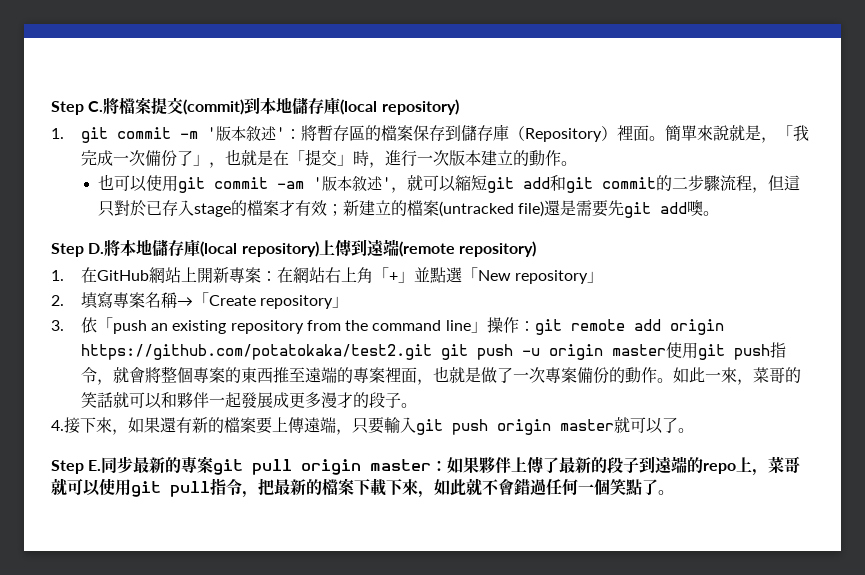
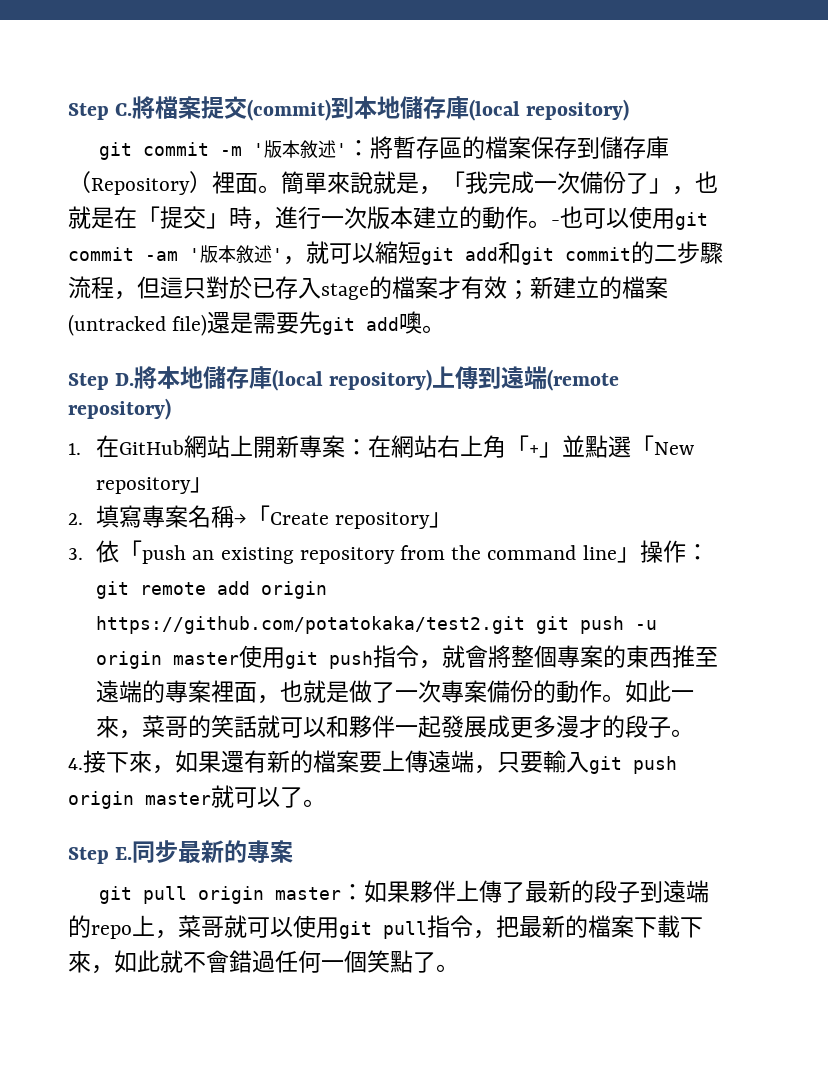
- 1. git commit -m '版本敘述'：將暫存區的檔案保存到儲存庫（Repository）裡面。
+ git commit -m '版本敘述'：將暫存區的檔案保存到儲存庫（Repository）裡面。
- 簡單來說就是，「我完成一次備份了」，也就是在「提交」時，進行一次版本建立的動作。
- 也可以使用git commit -am '版本敘述'，就可以縮短git add和git commit的二步驟流程，但這只對於已存入stage的檔案才有效；新建立的檔案(untracked file)還是需要先git add噢。
+ 簡單來說就是，「我完成一次備份了」，也就是在「提交」時，進行一次版本建立的動作。-也可以使用git commit -am '版本敘述'，就可以縮短git add和git commit的二步驟流程，但這只對於已存入stage的檔案才有效；新建立的檔案(untracked file)還是需要先git add噢。
- Step E.同步最新的專案git pull origin master：如果夥伴上傳了最新的段子到遠端的repo上，菜哥就可以使用git pull指令，把最新的檔案下載下來，如此就不會錯過任何一個笑點了。
+ Step E.同步最新的專案
+ git pull origin master：如果夥伴上傳了最新的段子到遠端的repo上，菜哥就可以使用git pull指令，把最新的檔案下載下來，如此就不會錯過任何一個笑點了。

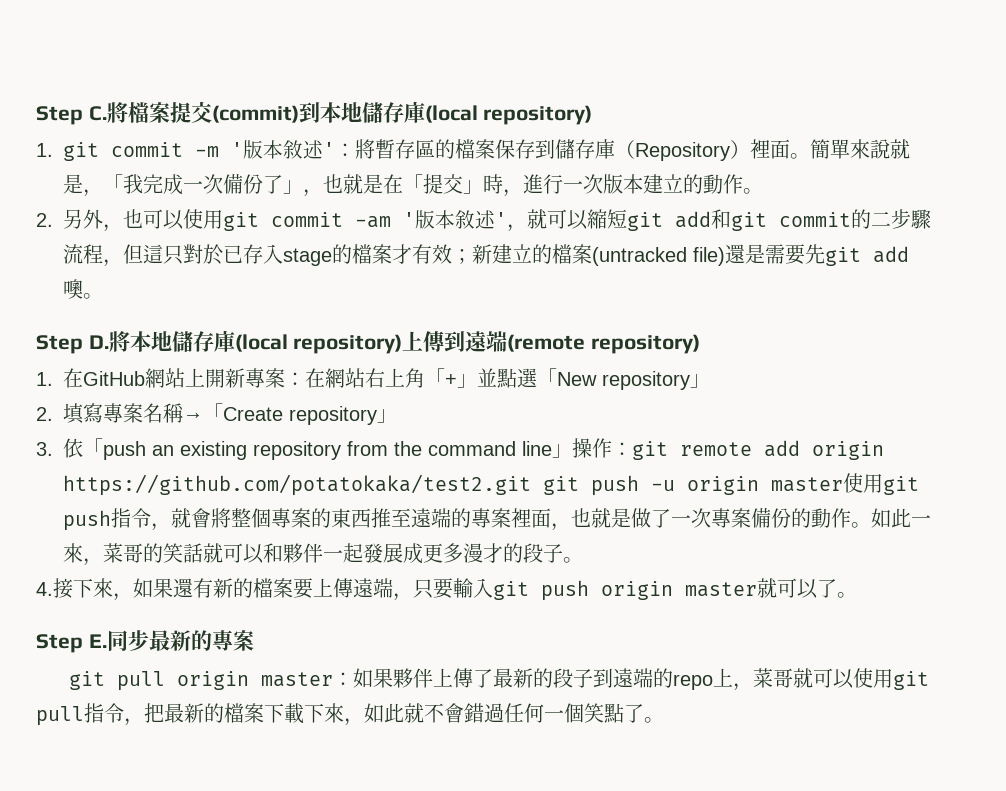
- git commit -m '版本敘述'：將暫存區的檔案保存到儲存庫（Repository）裡面。
+ 1. git commit -m '版本敘述'：將暫存區的檔案保存到儲存庫（Repository）裡面。
- 簡單來說就是，「我完成一次備份了」，也就是在「提交」時，進行一次版本建立的動作。-也可以使用git commit -am '版本敘述'，就可以縮短git add和git commit的二步驟流程，但這只對於已存入stage的檔案才有效；新建立的檔案(untracked file)還是需要先git add噢。
+ 簡單來說就是，「我完成一次備份了」，也就是在「提交」時，進行一次版本建立的動作。
+ 2.另外，也可以使用git commit -am '版本敘述'，就可以縮短git add和git commit的二步驟流程，但這只對於已存入stage的檔案才有效；新建立的檔案(untracked file)還是需要先git add噢。

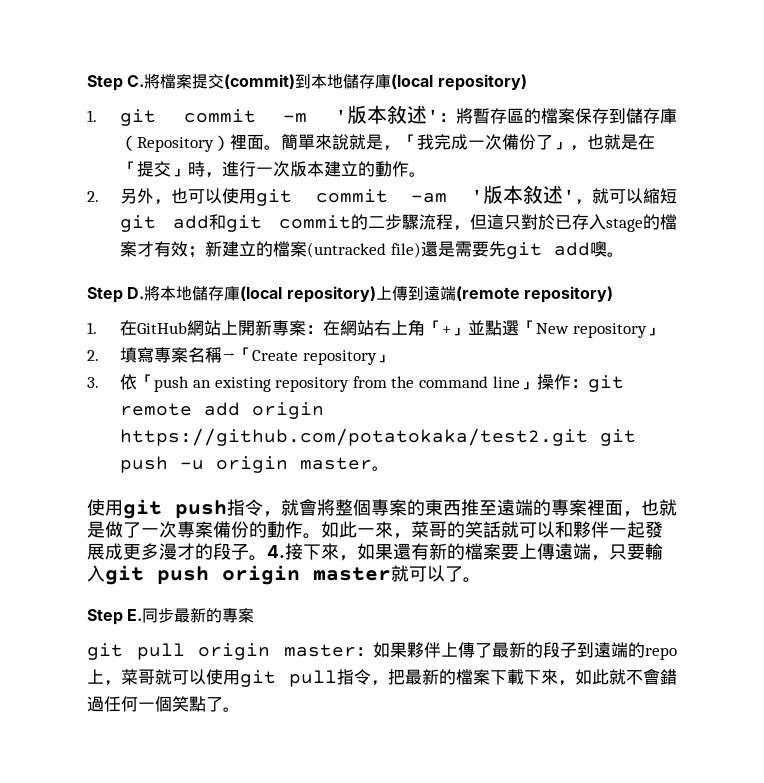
- 3.依「push an existing repository from the command line」操作：git remote add origin https://github.com/potatokaka/test2.git git push -u origin master使用git push指令，就會將整個專案的東西推至遠端的專案裡面，也就是做了一次專案備份的動作。
+ 3.依「push an existing repository from the command line」操作：git remote add origin https://github.com/potatokaka/test2.git git push -u origin master。
+ 使用git push指令，就會將整個專案的東西推至遠端的專案裡面，也就是做了一次專案備份的動作。
- 如此一來，菜哥的笑話就可以和夥伴一起發展成更多漫才的段子。
- 4.接下來，如果還有新的檔案要上傳遠端，只要輸入git push origin master就可以了。
+ 如此一來，菜哥的笑話就可以和夥伴一起發展成更多漫才的段子。4.接下來，如果還有新的檔案要上傳遠端，只要輸入git push origin master就可以了。

